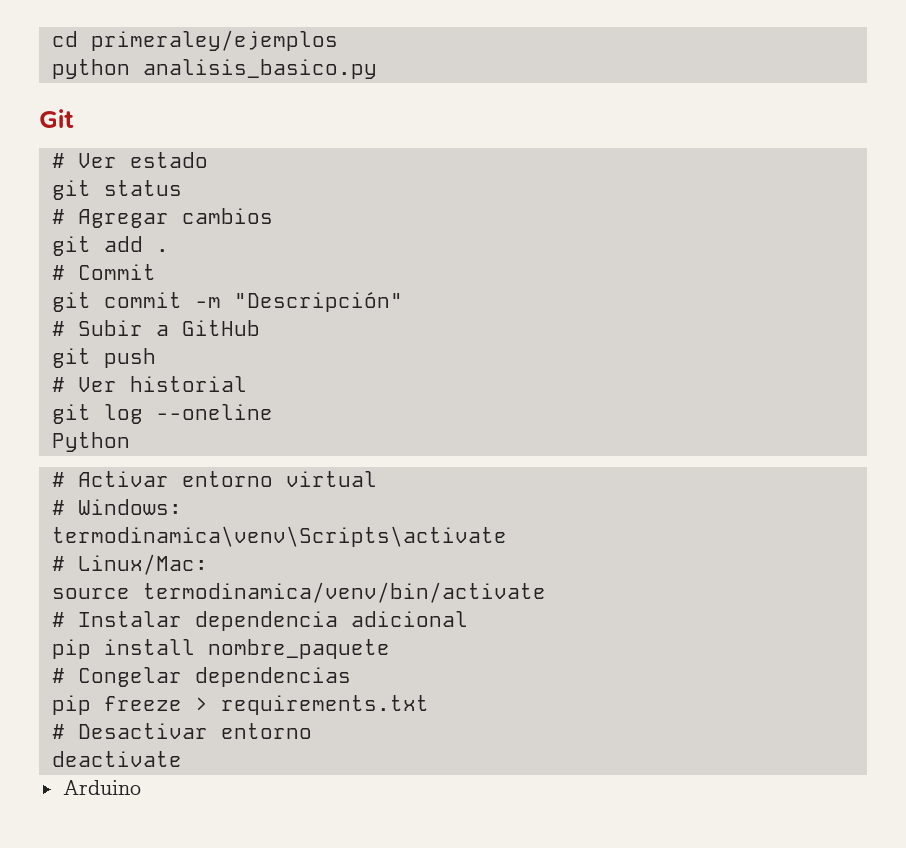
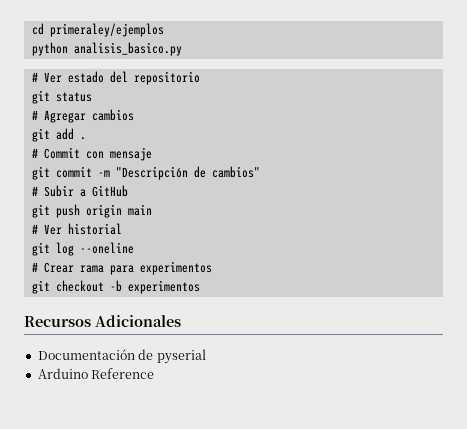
- Git
- # Ver estado
+ # Ver estado del repositorio
- # Commit
+ # Commit con mensaje
- git commit -m "Descripción"
+ git commit -m "Descripción de cambios"
- git push
+ git push origin main
- Python
- # Activar entorno virtual
- # Windows:
- termodinamica\venv\Scripts\activate
- # Linux/Mac:
- source termodinamica/venv/bin/activate
- # Instalar dependencia adicional
- pip install nombre_paquete
- # Congelar dependencias
- pip freeze > requirements.txt
- # Desactivar entorno
- deactivate
+ # Crear rama para experimentos
+ git checkout -b experimentos
+ Recursos Adicionales
+ Documentación de pyserial
- Arduino
+ Arduino Reference

